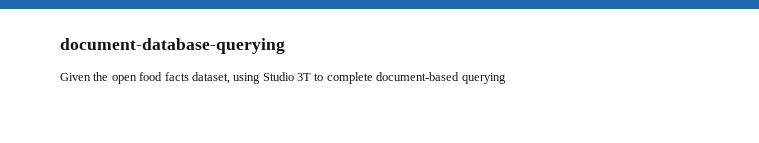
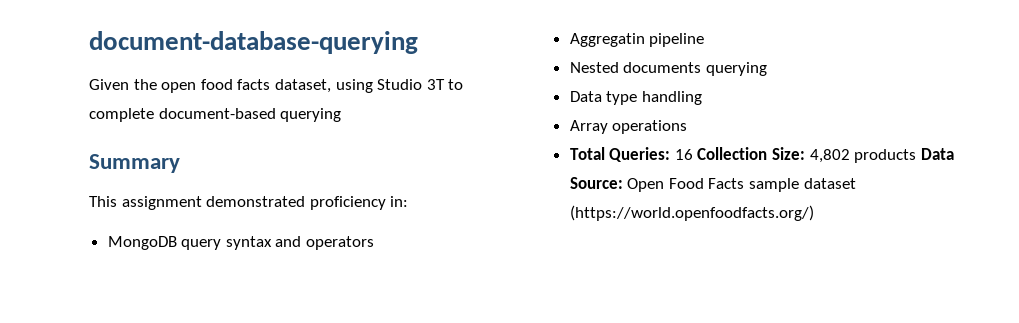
+ Summary
+ This assignment demonstrated proficiency in:
+ MongoDB query syntax and operators
+ Aggregatin pipeline
+ Nested documents querying
+ Data type handling
+ Array operations
+ Total Queries: 16 Collection Size: 4,802 products Data Source: Open Food Facts sample dataset (https://world.openfoodfacts.org/)

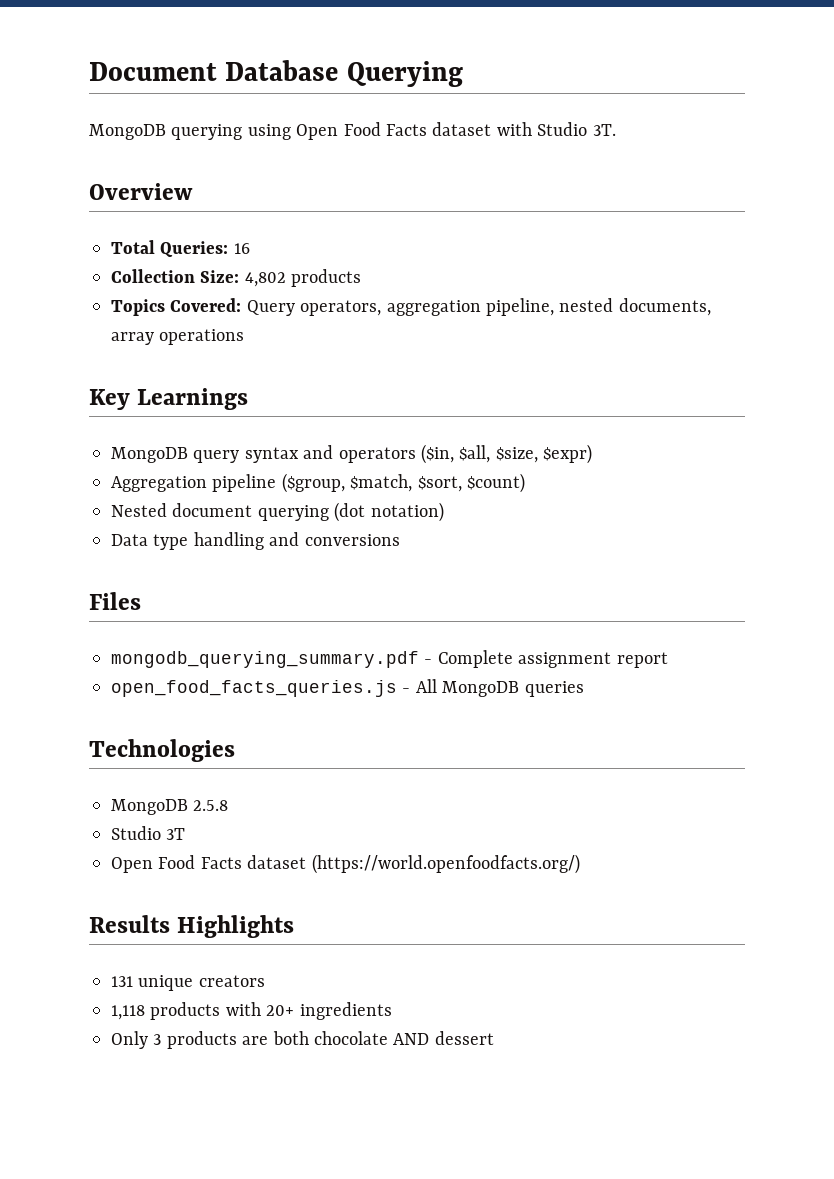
- document-database-querying
- Given the open food facts dataset, using Studio 3T to complete document-based querying
- Summary
- This assignment demonstrated proficiency in:
+ Document Database Querying
+ MongoDB querying using Open Food Facts dataset with Studio 3T.
+ Overview
+ Total Queries: 16
+ Collection Size: 4,802 products
+ Topics Covered: Query operators, aggregation pipeline, nested documents, array operations
+ Key Learnings
- MongoDB query syntax and operators
- Aggregatin pipeline
+ MongoDB query syntax and operators ($in, $all, $size, $expr)
+ Aggregation pipeline ($group, $match, $sort, $count)
- Nested documents querying
+ Nested document querying (dot notation)
- Data type handling
- Array operations
- Total Queries: 16 Collection Size: 4,802 products Data Source: Open Food Facts sample dataset (https://world.openfoodfacts.org/)
+ Data type handling and conversions
+ Files
+ mongodb_querying_summary.pdf - Complete assignment report
+ open_food_facts_queries.js - All MongoDB queries
+ Technologies
+ MongoDB 2.5.8
+ Studio 3T
+ Open Food Facts dataset (https://world.openfoodfacts.org/)
+ Results Highlights
+ 131 unique creators
+ 1,118 products with 20+ ingredients
+ Only 3 products are both chocolate AND dessert

